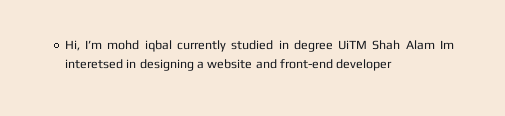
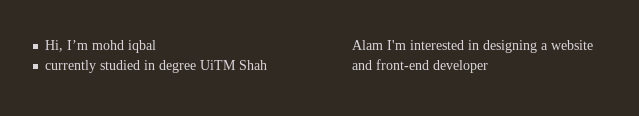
- Hi, I’m mohd iqbal currently studied in degree UiTM Shah Alam Im interetsed in designing a website and front-end developer
+ Hi, I’m mohd iqbal
+ currently studied in degree UiTM Shah Alam I'm interested in designing a website and front-end developer

